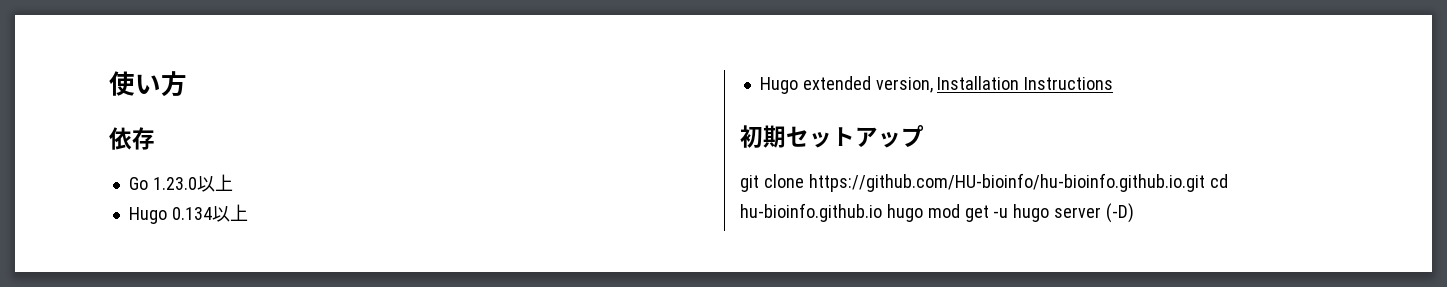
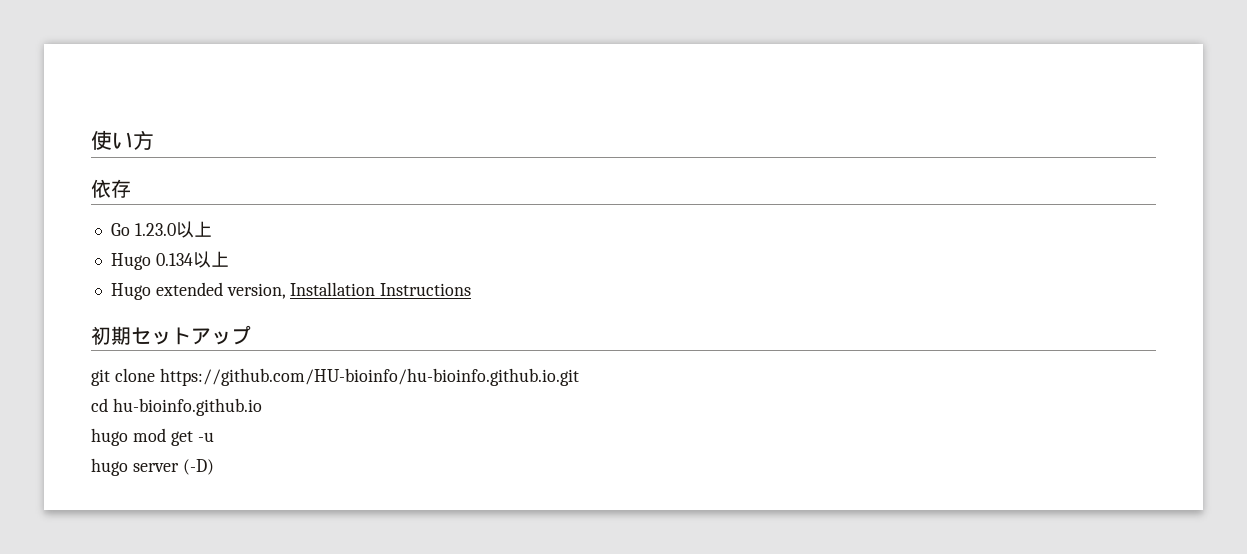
- git clone https://github.com/HU-bioinfo/hu-bioinfo.github.io.git cd hu-bioinfo.github.io hugo mod get -u hugo server (-D)
+ git clone https://github.com/HU-bioinfo/hu-bioinfo.github.io.git
+ cd hu-bioinfo.github.io
+ hugo mod get -u
+ hugo server (-D)

